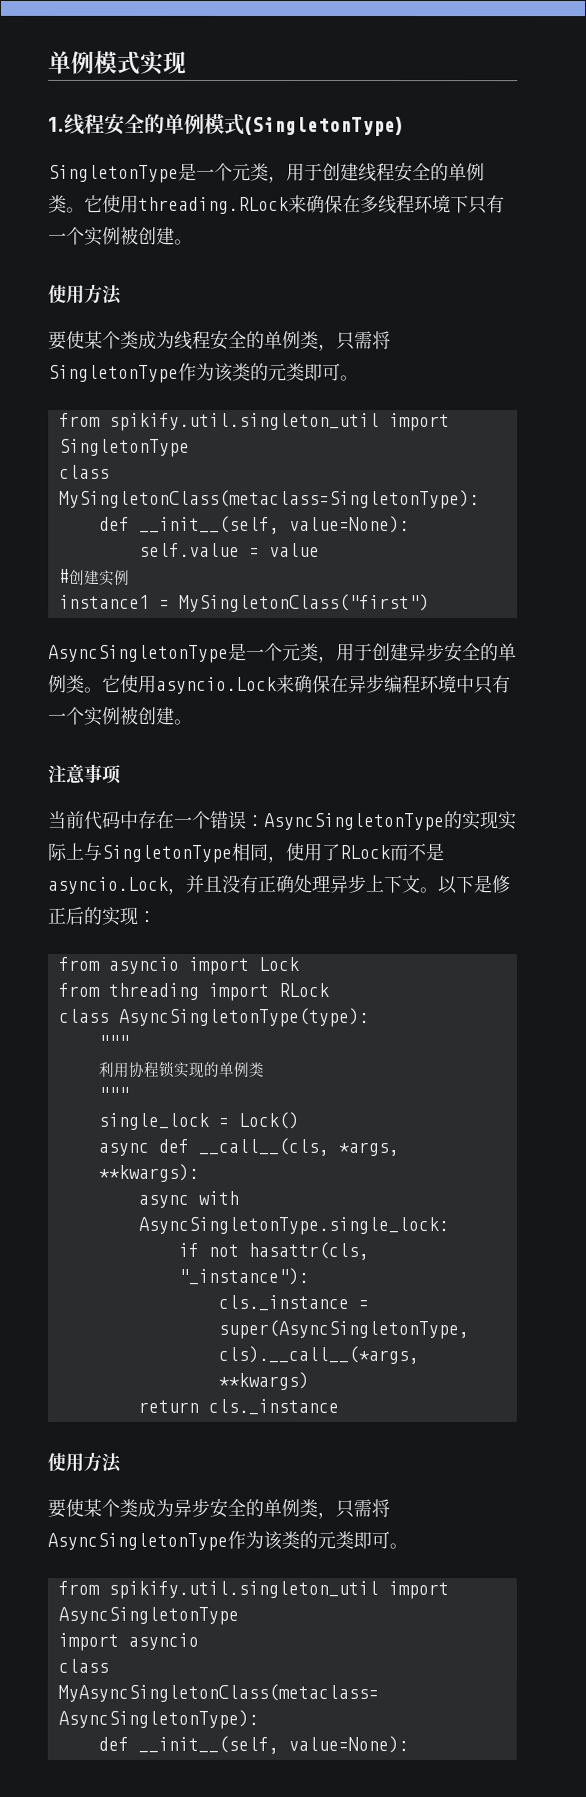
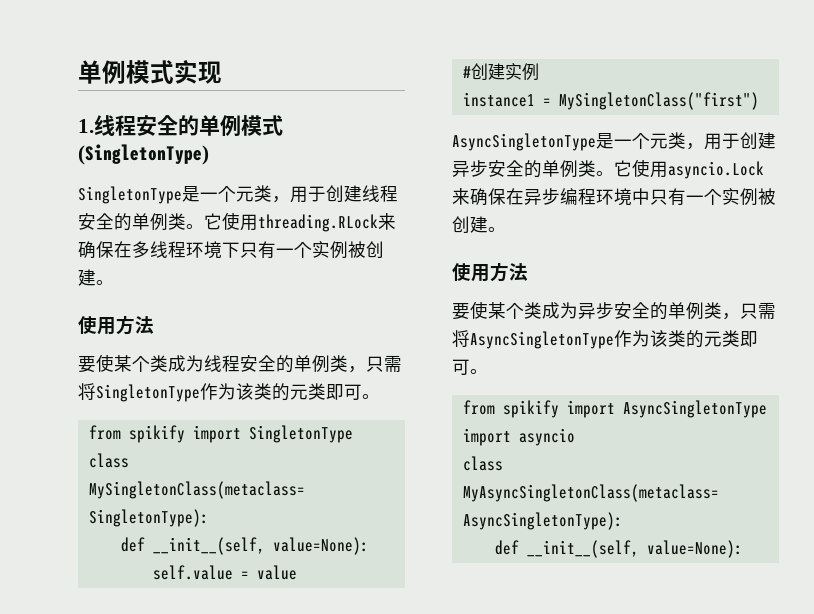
- from spikify.util.singleton_util import SingletonType
+ from spikify import SingletonType
- 注意事项
- 当前代码中存在一个错误：AsyncSingletonType的实现实际上与SingletonType相同，使用了RLock而不是asyncio.Lock，并且没有正确处理异步上下文。以下是修正后的实现：
- from asyncio import Lock
- from threading import RLock
- class AsyncSingletonType(type):
- """
- 利用协程锁实现的单例类
- """
- single_lock = Lock()
- async def __call__(cls, *args, **kwargs):
- async with AsyncSingletonType.single_lock:
- if not hasattr(cls, "_instance"):
- cls._instance = super(AsyncSingletonType, cls).__call__(*args, **kwargs)
- return cls._instance
- from spikify.util.singleton_util import AsyncSingletonType
+ from spikify import AsyncSingletonType

